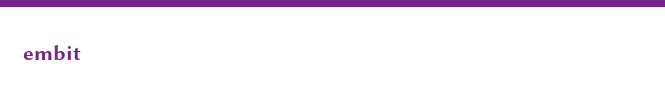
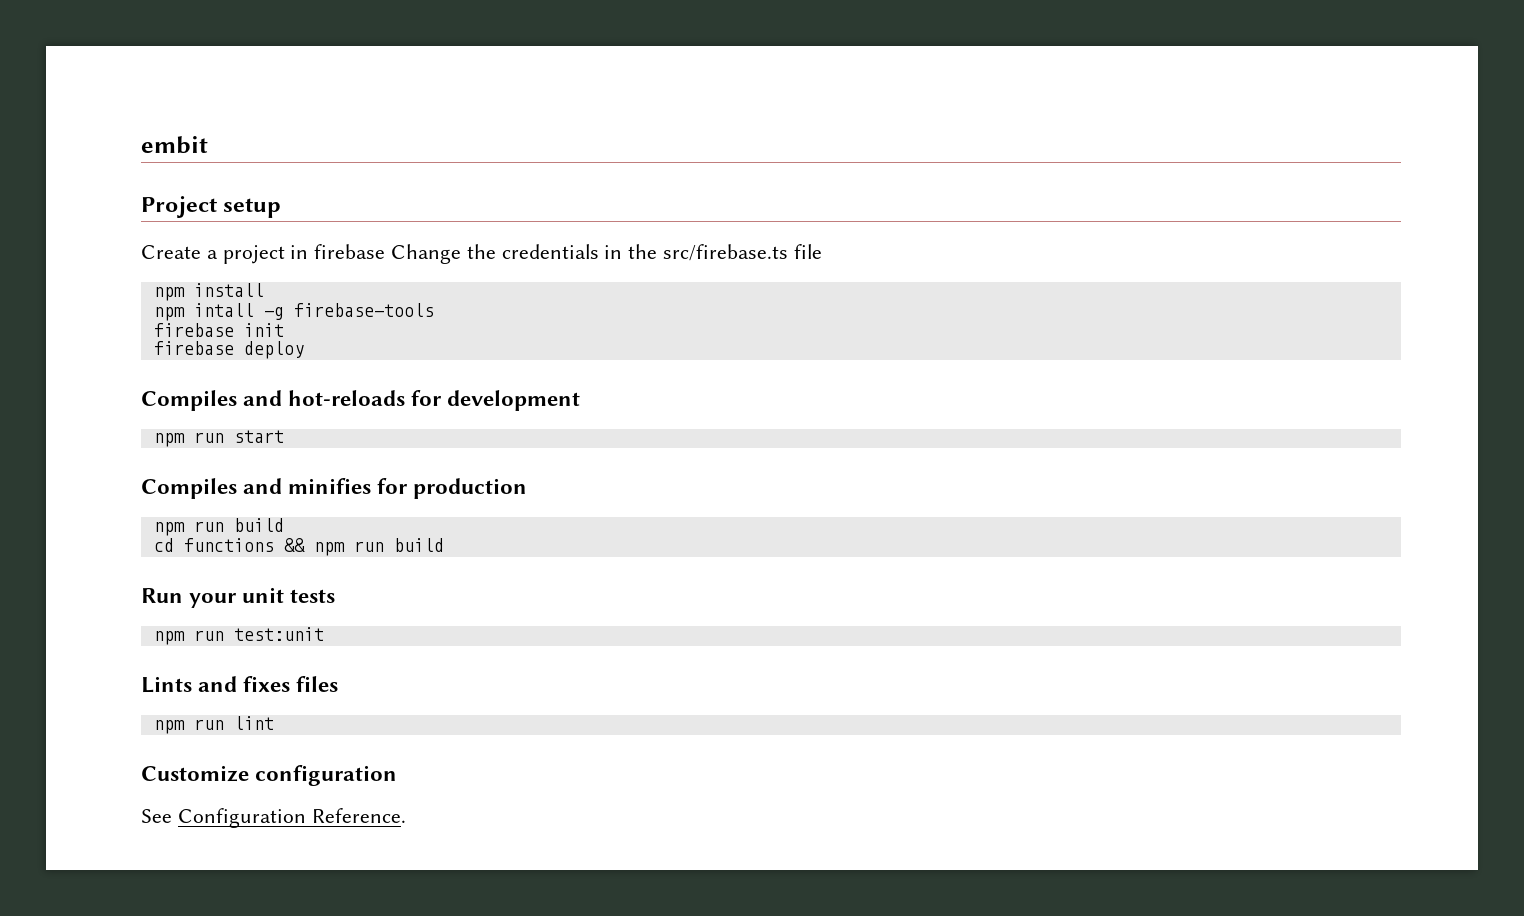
+ Project setup
+ Create a project in firebase Change the credentials in the src/firebase.ts file
+ npm install
+ npm intall -g firebase-tools
+ firebase init
+ firebase deploy
+ Compiles and hot-reloads for development
+ npm run start
+ Compiles and minifies for production
+ npm run build
+ cd functions && npm run build
+ Run your unit tests
+ npm run test:unit
+ Lints and fixes files
+ npm run lint
+ Customize configuration
+ See Configuration Reference.

